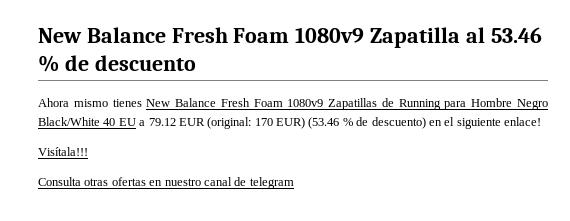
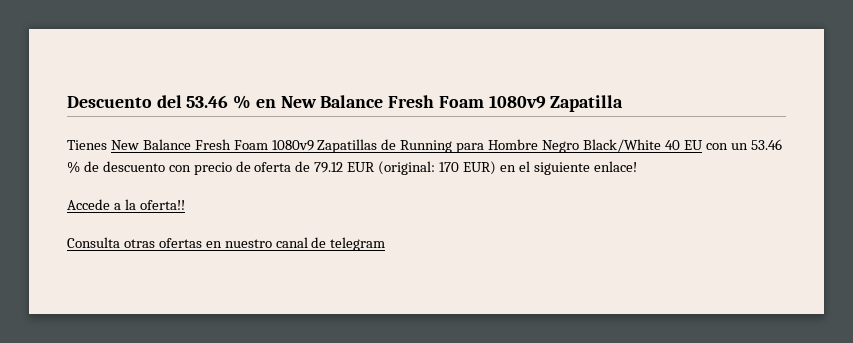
- New Balance Fresh Foam 1080v9 Zapatilla al 53.46 % de descuento
- Ahora mismo tienes New Balance Fresh Foam 1080v9 Zapatillas de Running para Hombre Negro Black/White 40 EU a 79.12 EUR (original: 170 EUR) (53.46 % de descuento) en el siguiente enlace!
+ Descuento del 53.46 % en New Balance Fresh Foam 1080v9 Zapatilla
+ Tienes New Balance Fresh Foam 1080v9 Zapatillas de Running para Hombre Negro Black/White 40 EU con un 53.46 % de descuento con precio de oferta de 79.12 EUR (original: 170 EUR) en el siguiente enlace!
- Visítala!!!
+ Accede a la oferta!!

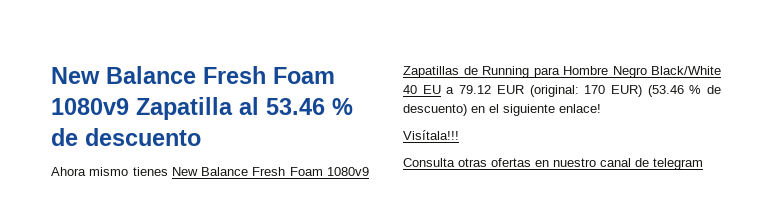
- Descuento del 53.46 % en New Balance Fresh Foam 1080v9 Zapatilla
- Tienes New Balance Fresh Foam 1080v9 Zapatillas de Running para Hombre Negro Black/White 40 EU con un 53.46 % de descuento con precio de oferta de 79.12 EUR (original: 170 EUR) en el siguiente enlace!
+ New Balance Fresh Foam 1080v9 Zapatilla al 53.46 % de descuento
+ Ahora mismo tienes New Balance Fresh Foam 1080v9 Zapatillas de Running para Hombre Negro Black/White 40 EU a 79.12 EUR (original: 170 EUR) (53.46 % de descuento) en el siguiente enlace!
- Accede a la oferta!!
+ Visítala!!!

